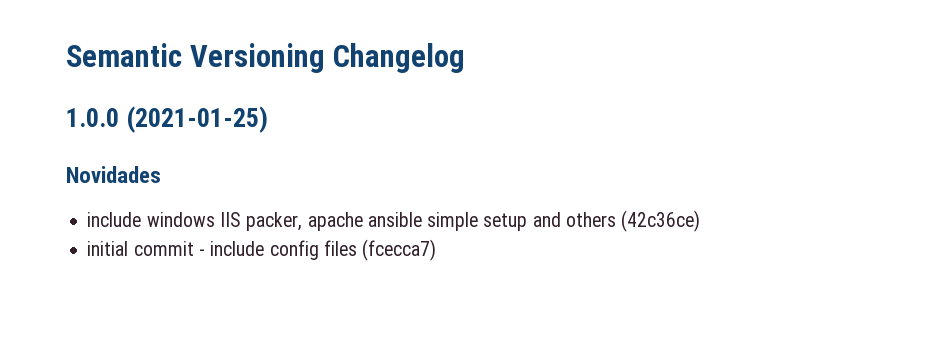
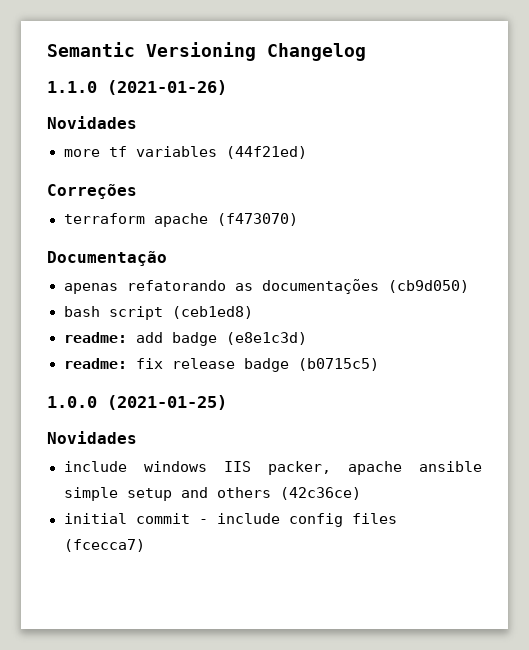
+ 1.1.0 (2021-01-26)
+ Novidades
+ more tf variables (44f21ed)
+ Correções
+ terraform apache (f473070)
+ Documentação
+ apenas refatorando as documentações (cb9d050)
+ bash script (ceb1ed8)
+ readme: add badge (e8e1c3d)
+ readme: fix release badge (b0715c5)

